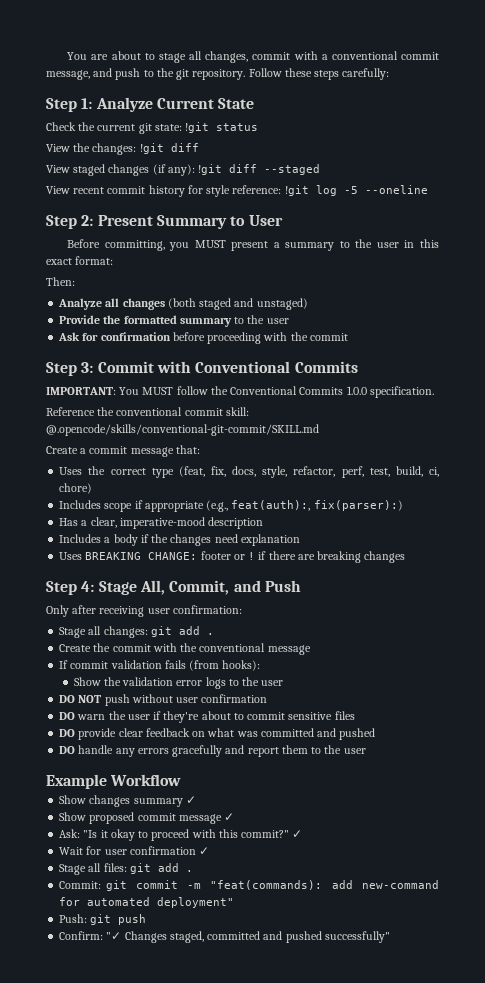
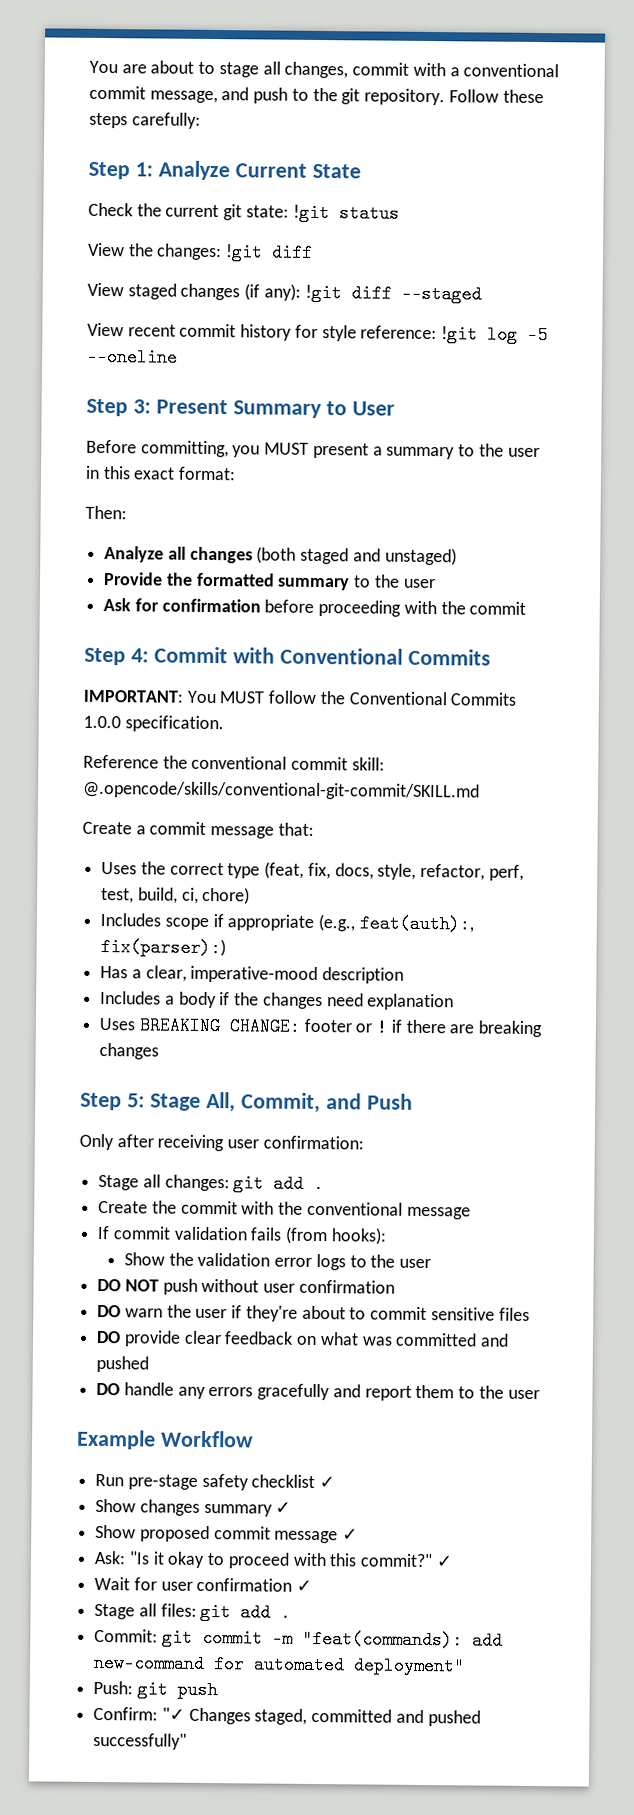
- Step 2: Present Summary to User
+ Step 3: Present Summary to User
- Step 3: Commit with Conventional Commits
+ Step 4: Commit with Conventional Commits
- Step 4: Stage All, Commit, and Push
+ Step 5: Stage All, Commit, and Push
+ Run pre-stage safety checklist ✓

